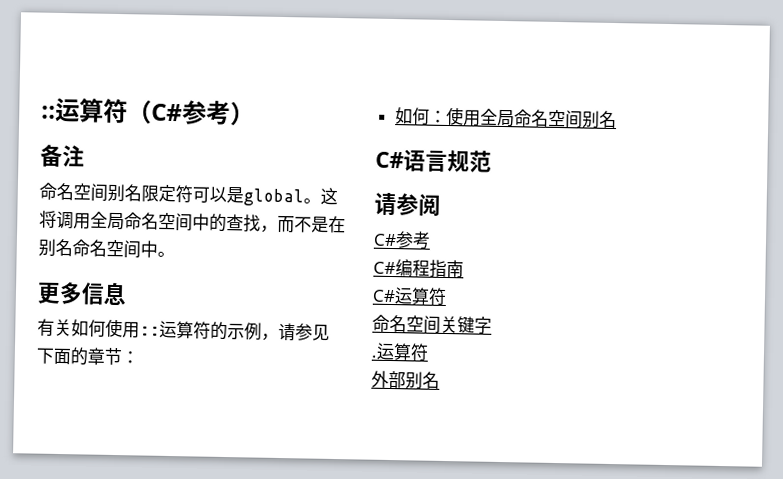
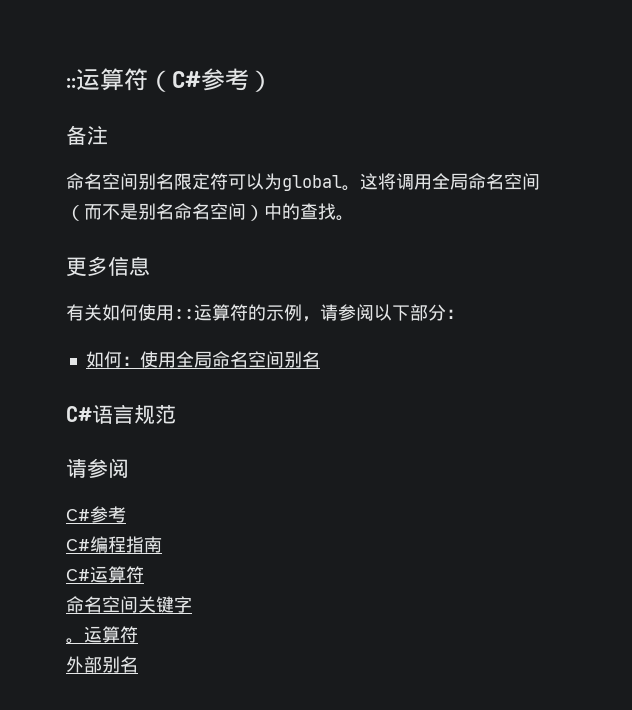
- 命名空间别名限定符可以是global。
+ 命名空间别名限定符可以为global。
- 这将调用全局命名空间中的查找，而不是在别名命名空间中。
+ 这将调用全局命名空间（而不是别名命名空间）中的查找。
- 有关如何使用::运算符的示例，请参见下面的章节：
+ 有关如何使用::运算符的示例，请参阅以下部分：
  命名空间关键字
- .
+ 。

